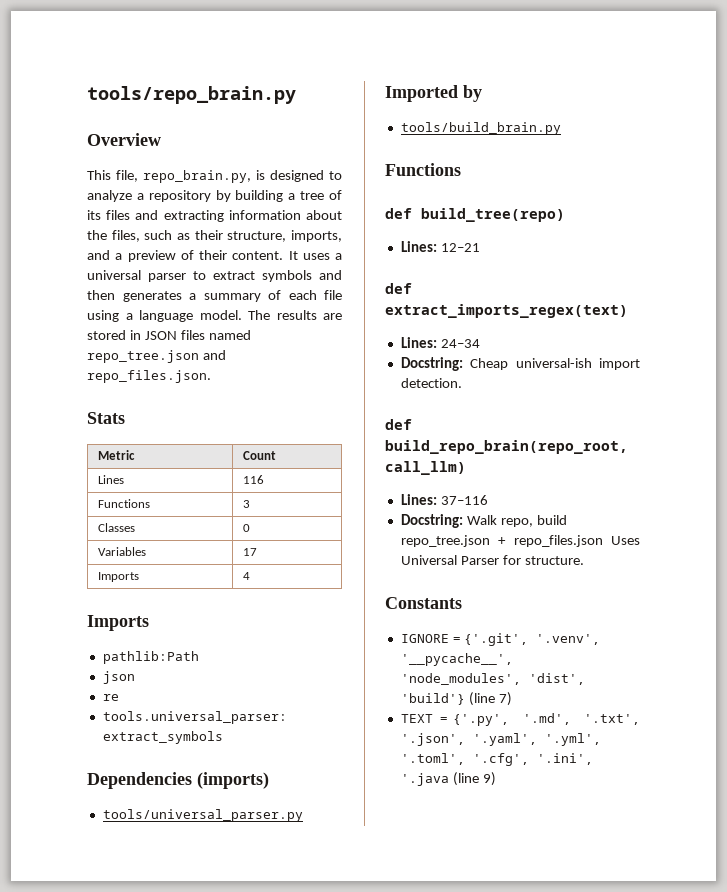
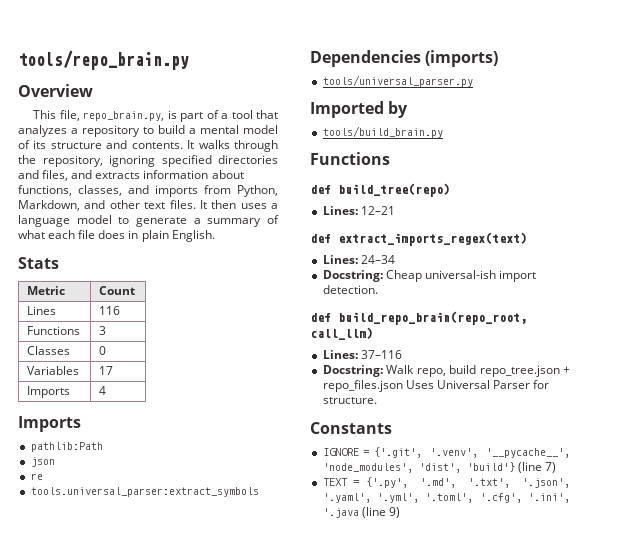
- This file, repo_brain.py, is designed to analyze a repository by building a tree of its files and extracting information about the files, such as their structure, imports, and a preview of their content. It uses a universal parser to extract symbols and then generates a summary of each file using a language model. The results are stored in JSON files named repo_tree.json and repo_files.json.
+ This file, repo_brain.py, is part of a tool that analyzes a repository to build a mental model of its structure and contents. It walks through the repository, ignoring specified directories and files, and extracts information about functions, classes, and imports from Python, Markdown, and other text files. It then uses a language model to generate a summary of what each file does in plain English.

